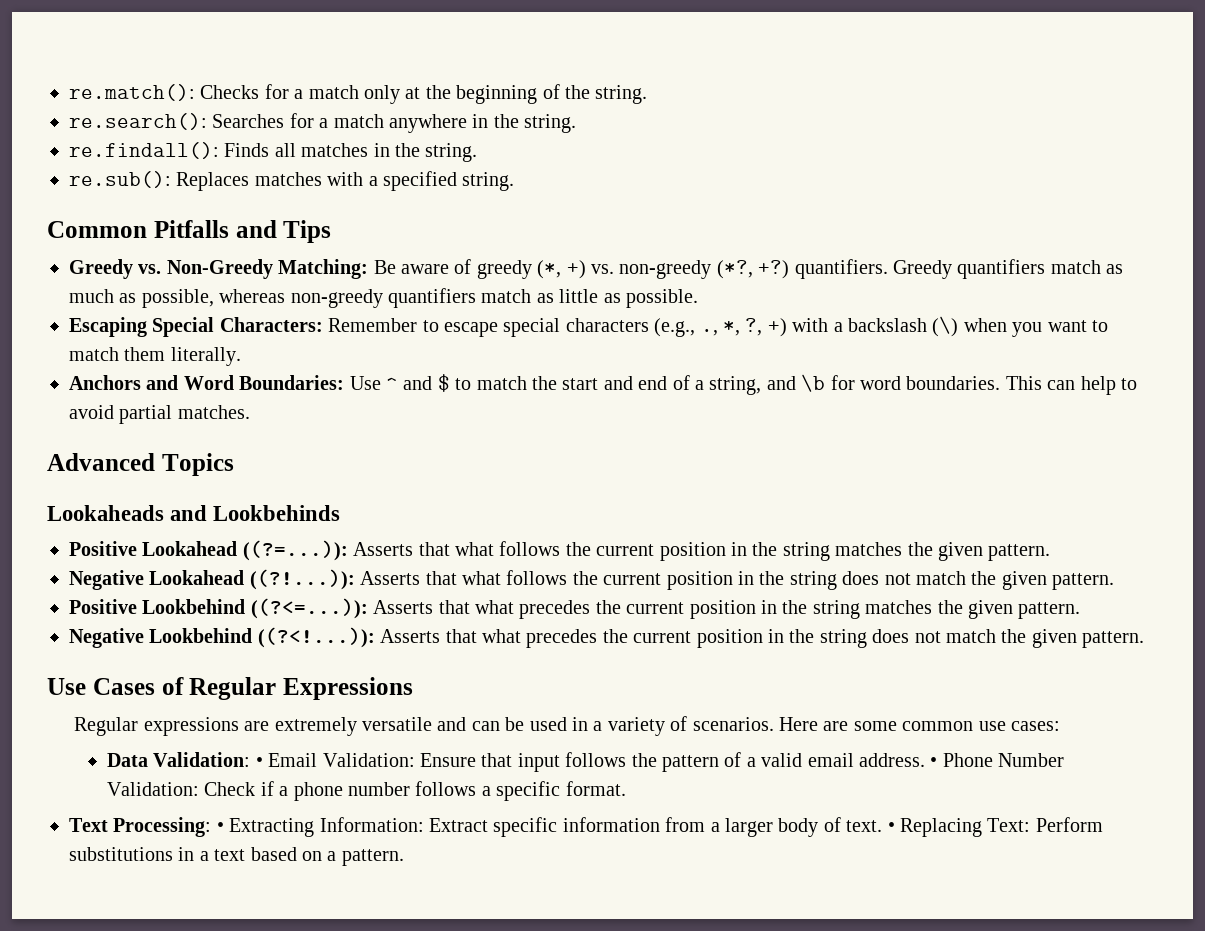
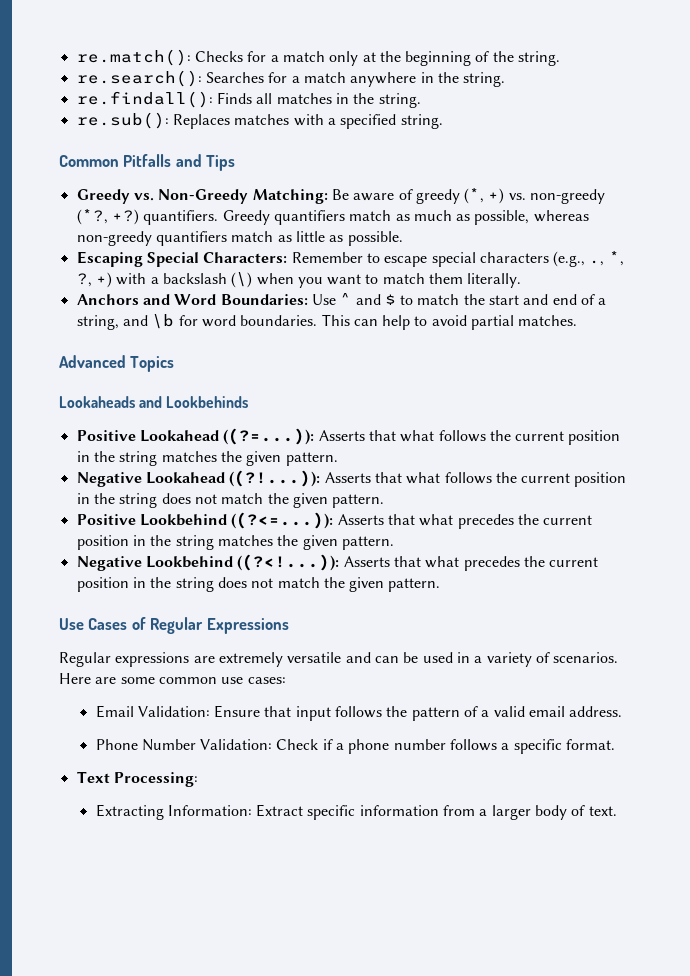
- Data Validation: • Email Validation: Ensure that input follows the pattern of a valid email address. • Phone Number Validation: Check if a phone number follows a specific format.
+ Email Validation: Ensure that input follows the pattern of a valid email address.
+ Phone Number Validation: Check if a phone number follows a specific format.
- Text Processing: • Extracting Information: Extract specific information from a larger body of text. • Replacing Text: Perform substitutions in a text based on a pattern.
+ Text Processing:
+ Extracting Information: Extract specific information from a larger body of text.

